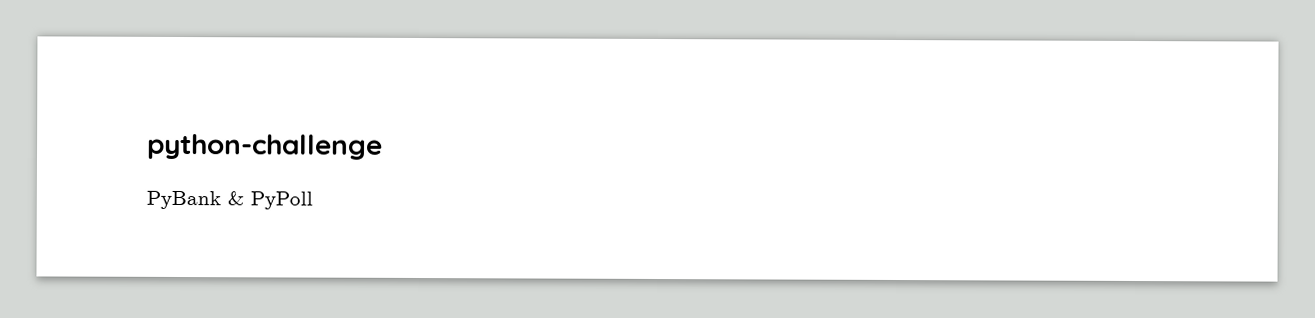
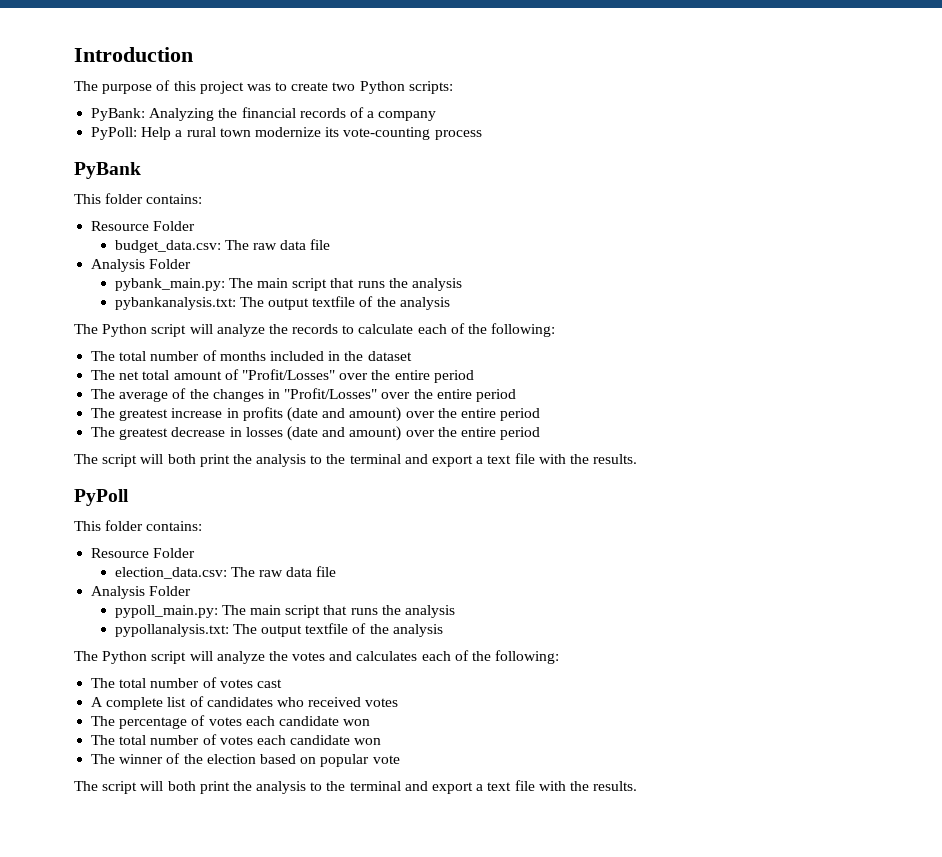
- python-challenge
- PyBank & PyPoll
+ Introduction
+ The purpose of this project was to create two Python scripts:
+ PyBank: Analyzing the financial records of a company
+ PyPoll: Help a rural town modernize its vote-counting process
+ PyBank
+ This folder contains:
+ Resource Folder
+ budget_data.csv: The raw data file
+ Analysis Folder
+ pybank_main.py: The main script that runs the analysis
+ pybankanalysis.txt: The output textfile of the analysis
+ The Python script will analyze the records to calculate each of the following:
+ The total number of months included in the dataset
+ The net total amount of "Profit/Losses" over the entire period
+ The average of the changes in "Profit/Losses" over the entire period
+ The greatest increase in profits (date and amount) over the entire period
+ The greatest decrease in losses (date and amount) over the entire period
+ The script will both print the analysis to the terminal and export a text file with the results.
+ PyPoll
+ This folder contains:
+ Resource Folder
+ election_data.csv: The raw data file
+ Analysis Folder
+ pypoll_main.py: The main script that runs the analysis
+ pypollanalysis.txt: The output textfile of the analysis
+ The Python script will analyze the votes and calculates each of the following:
+ The total number of votes cast
+ A complete list of candidates who received votes
+ The percentage of votes each candidate won
+ The total number of votes each candidate won
+ The winner of the election based on popular vote
+ The script will both print the analysis to the terminal and export a text file with the results.

